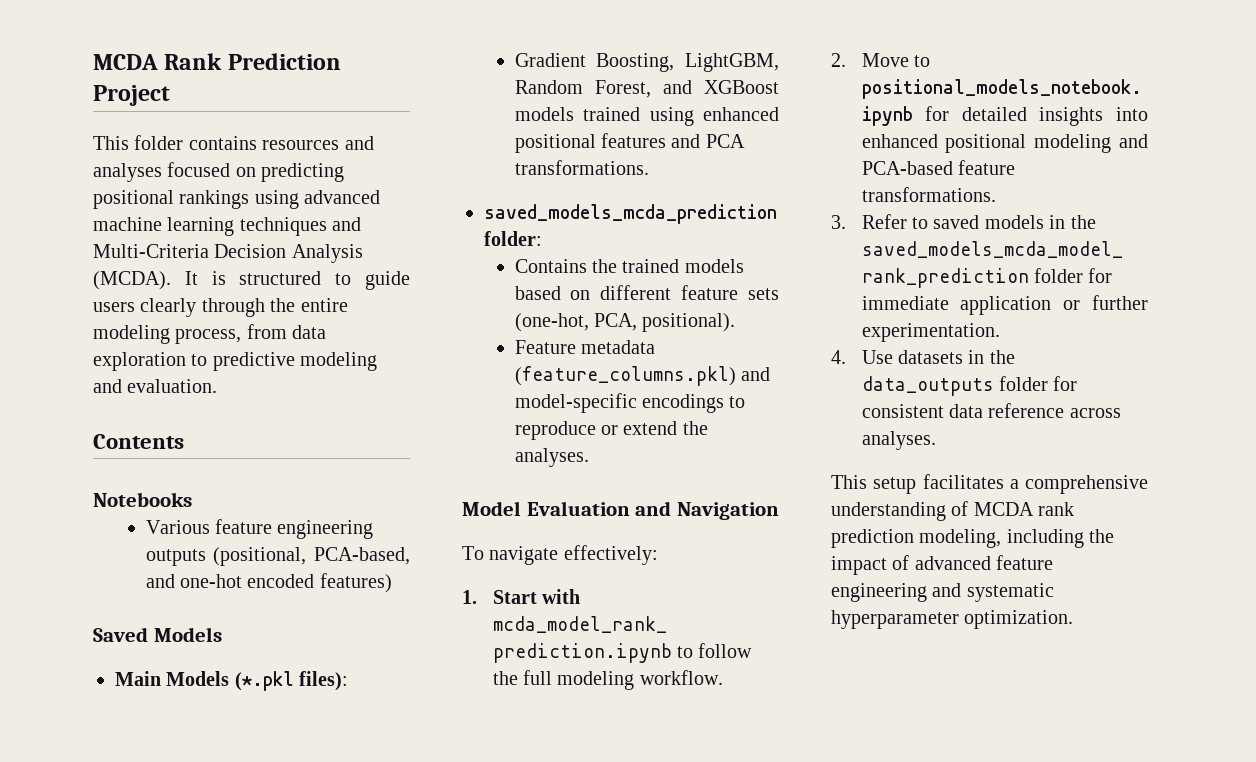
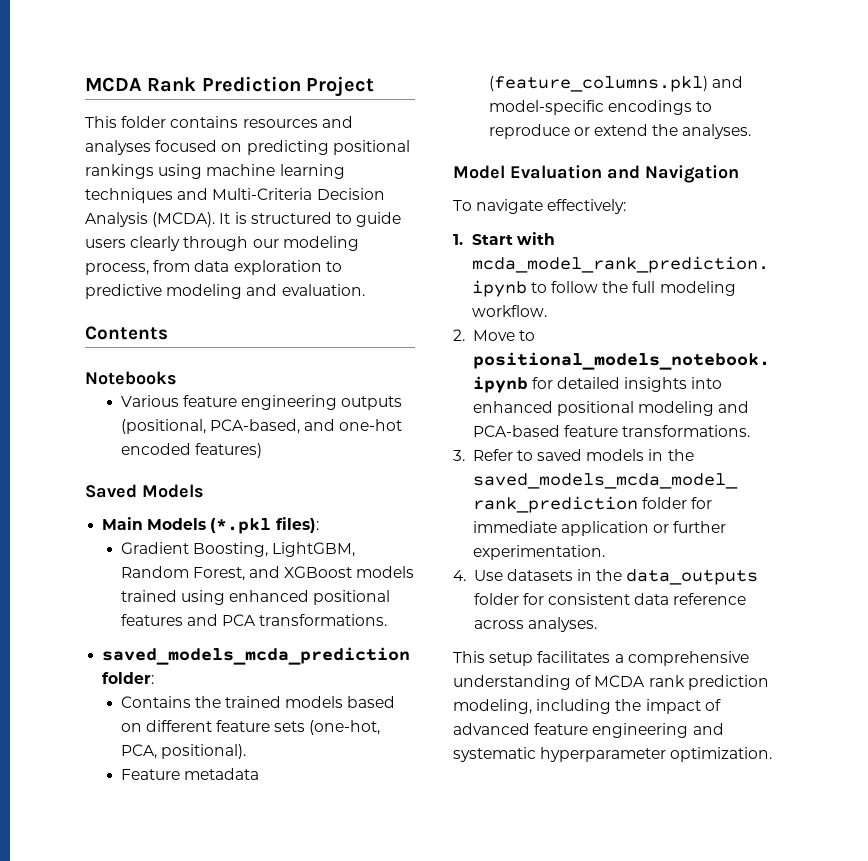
- This folder contains resources and analyses focused on predicting positional rankings using advanced machine learning techniques and Multi-Criteria Decision Analysis (MCDA).
+ This folder contains resources and analyses focused on predicting positional rankings using machine learning techniques and Multi-Criteria Decision Analysis (MCDA).
- It is structured to guide users clearly through the entire modeling process, from data exploration to predictive modeling and evaluation.
+ It is structured to guide users clearly through our modeling process, from data exploration to predictive modeling and evaluation.

